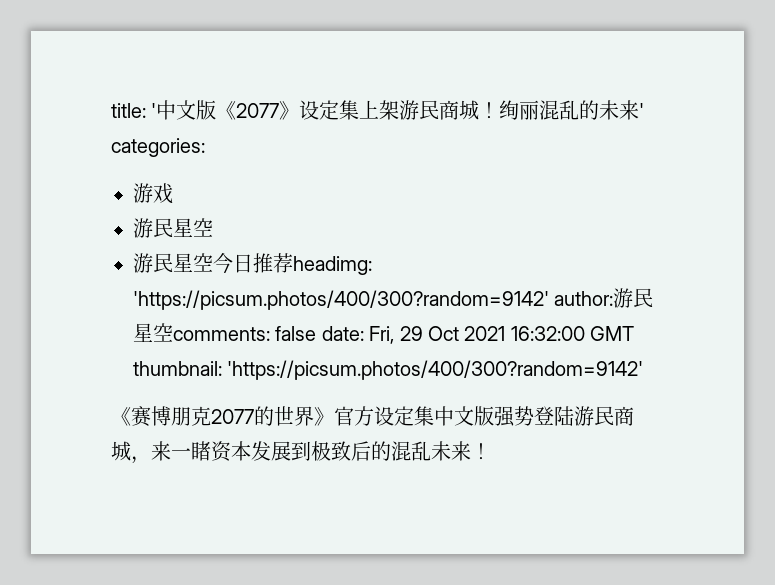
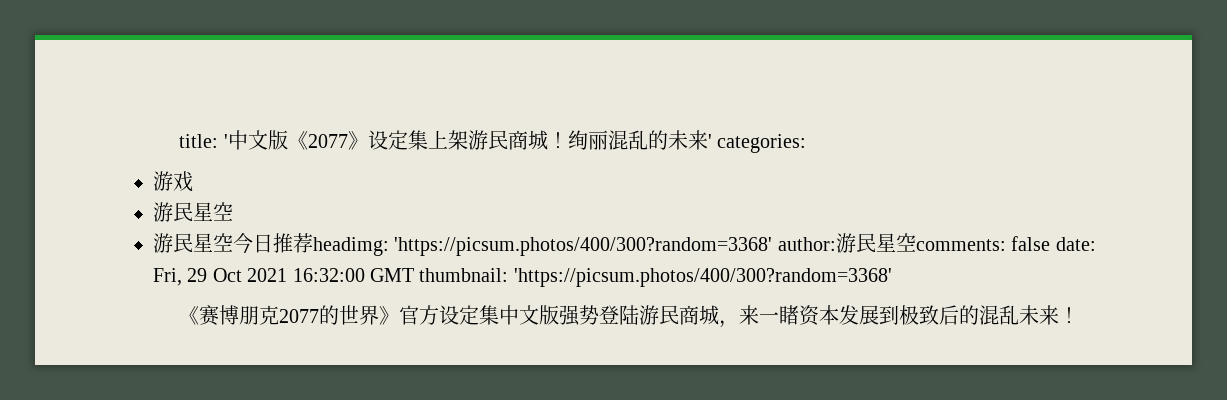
- 游民星空今日推荐headimg: 'https://picsum.photos/400/300?random=9142' author:游民星空comments: false date: Fri, 29 Oct 2021 16:32:00 GMT thumbnail: 'https://picsum.photos/400/300?random=9142'
+ 游民星空今日推荐headimg: 'https://picsum.photos/400/300?random=3368' author:游民星空comments: false date: Fri, 29 Oct 2021 16:32:00 GMT thumbnail: 'https://picsum.photos/400/300?random=3368'

